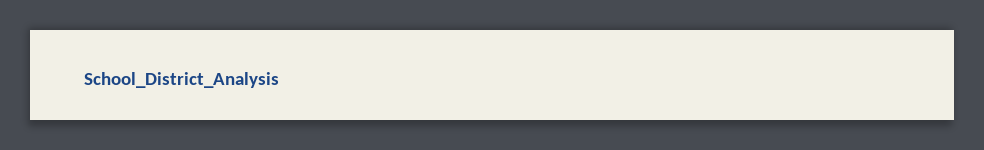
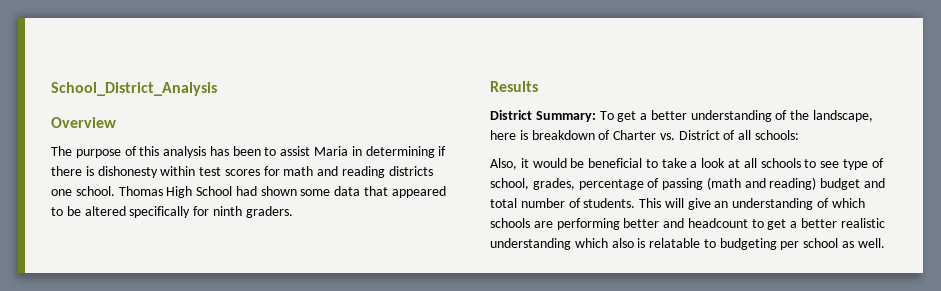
+ Overview
+ The purpose of this analysis has been to assist Maria in determining if there is dishonesty within test scores for math and reading districts one school. Thomas High School had shown some data that appeared to be altered specifically for ninth graders.
+ Results
+ District Summary: To get a better understanding of the landscape, here is breakdown of Charter vs. District of all schools:
+ Also, it would be beneficial to take a look at all schools to see type of school, grades, percentage of passing (math and reading) budget and total number of students. This will give an understanding of which schools are performing better and headcount to get a better realistic understanding which also is relatable to budgeting per school as well.

